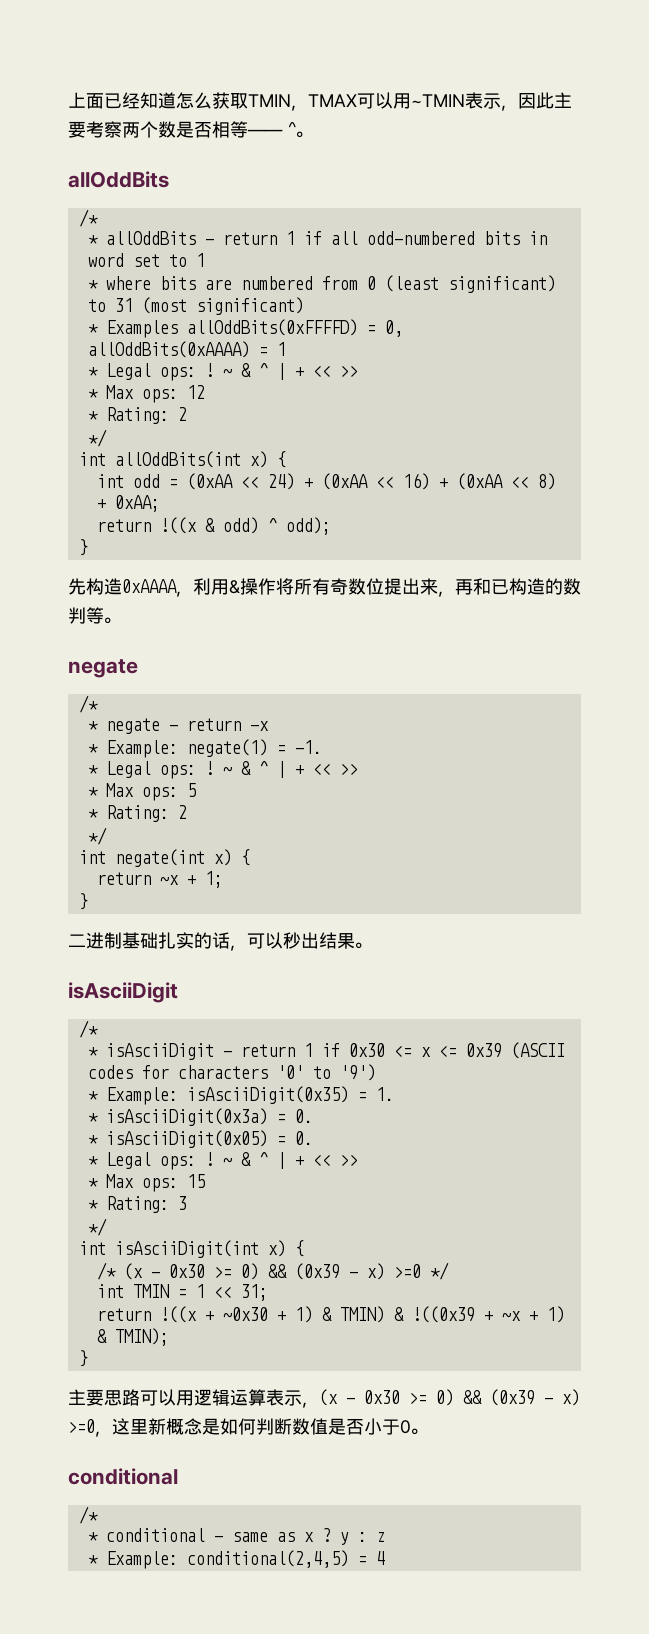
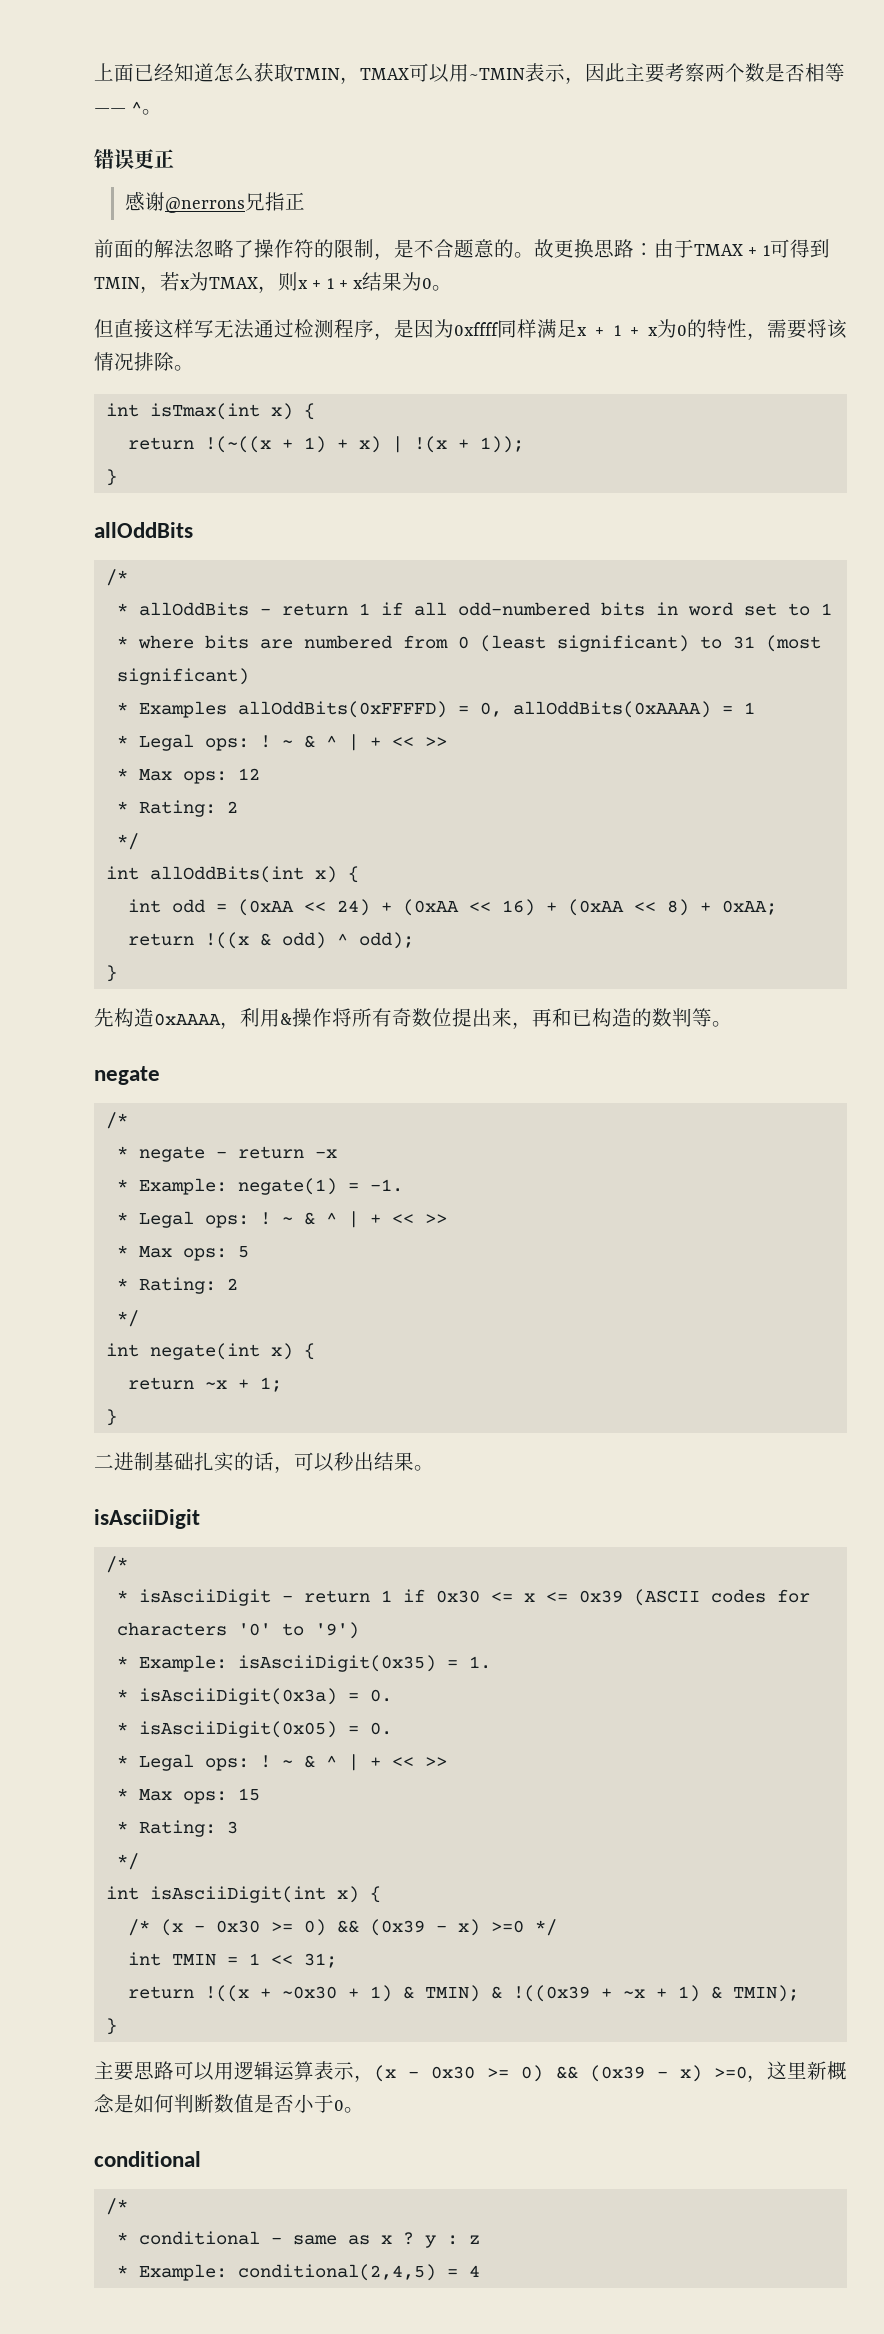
+ 错误更正
+ 感谢@nerrons兄指正
+ 前面的解法忽略了操作符的限制，是不合题意的。故更换思路：由于TMAX + 1可得到TMIN，若x为TMAX，则x + 1 + x结果为0。
+ 但直接这样写无法通过检测程序，是因为0xffff同样满足x + 1 + x为0的特性，需要将该情况排除。
+ int isTmax(int x) {
+ return !(~((x + 1) + x) | !(x + 1));
+ }

